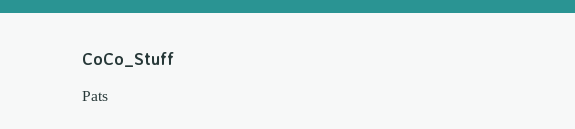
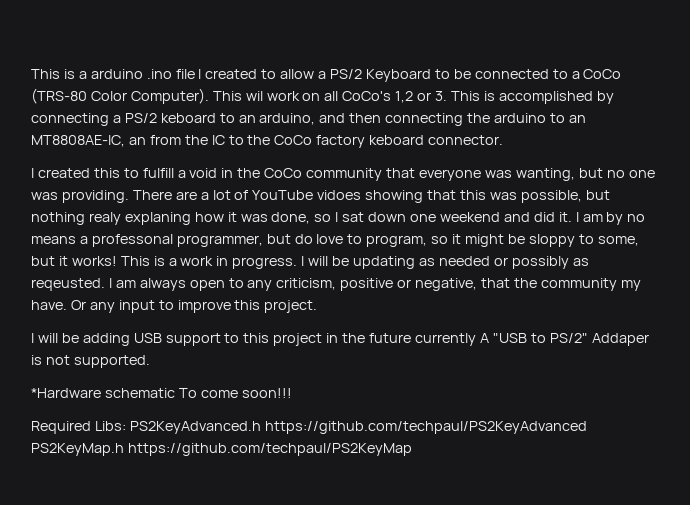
- CoCo_Stuff
- Pats
+ This is a arduino .ino file I created to allow a PS/2 Keyboard to be connected to a CoCo (TRS-80 Color Computer). This wil work on all CoCo's 1,2 or 3. This is accomplished by connecting a PS/2 keboard to an arduino, and then connecting the arduino to an MT8808AE-IC, an from the IC to the CoCo factory keboard connector.
+ I created this to fulfill a void in the CoCo community that everyone was wanting, but no one was providing. There are a lot of YouTube vidoes showing that this was possible, but nothing realy explaning how it was done, so I sat down one weekend and did it. I am by no means a professonal programmer, but do love to program, so it might be sloppy to some, but it works! This is a work in progress. I will be updating as needed or possibly as reqeusted. I am always open to any criticism, positive or negative, that the community my have. Or any input to improve this project.
+ I will be adding USB support to this project in the future currently A "USB to PS/2" Addaper is not supported.
+ *Hardware schematic To come soon!!!
+ Required Libs: PS2KeyAdvanced.h https://github.com/techpaul/PS2KeyAdvanced PS2KeyMap.h https://github.com/techpaul/PS2KeyMap

